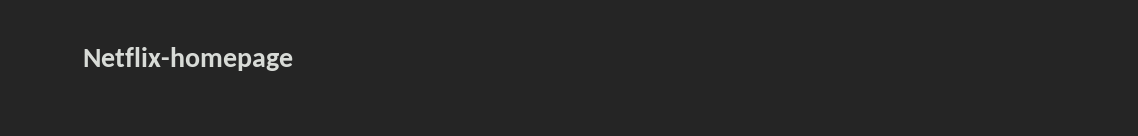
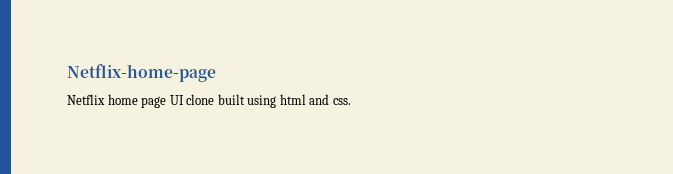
- Netflix-homepage
+ Netflix-home-page
+ Netflix home page UI clone built using html and css.

